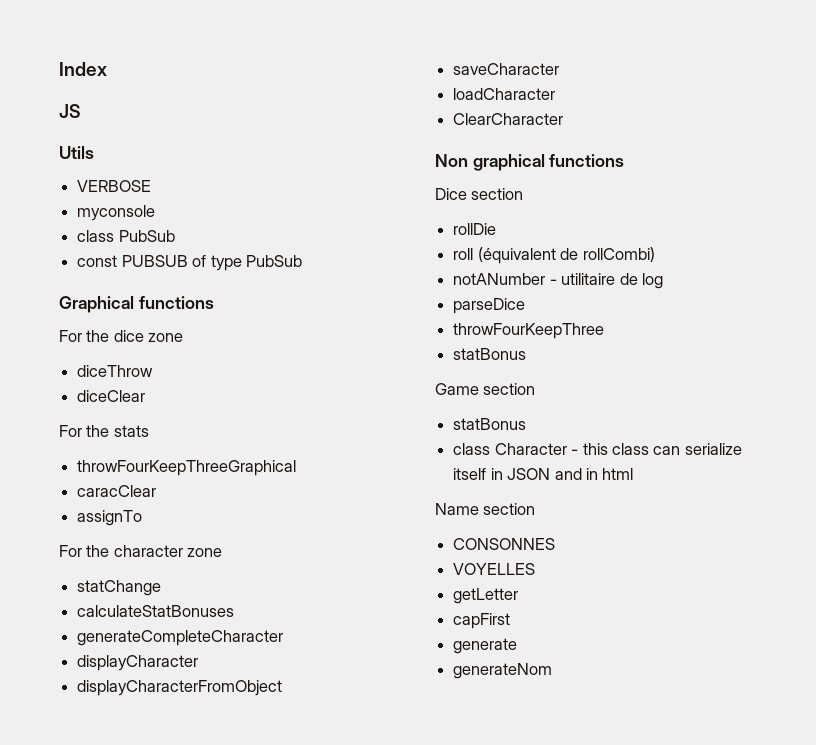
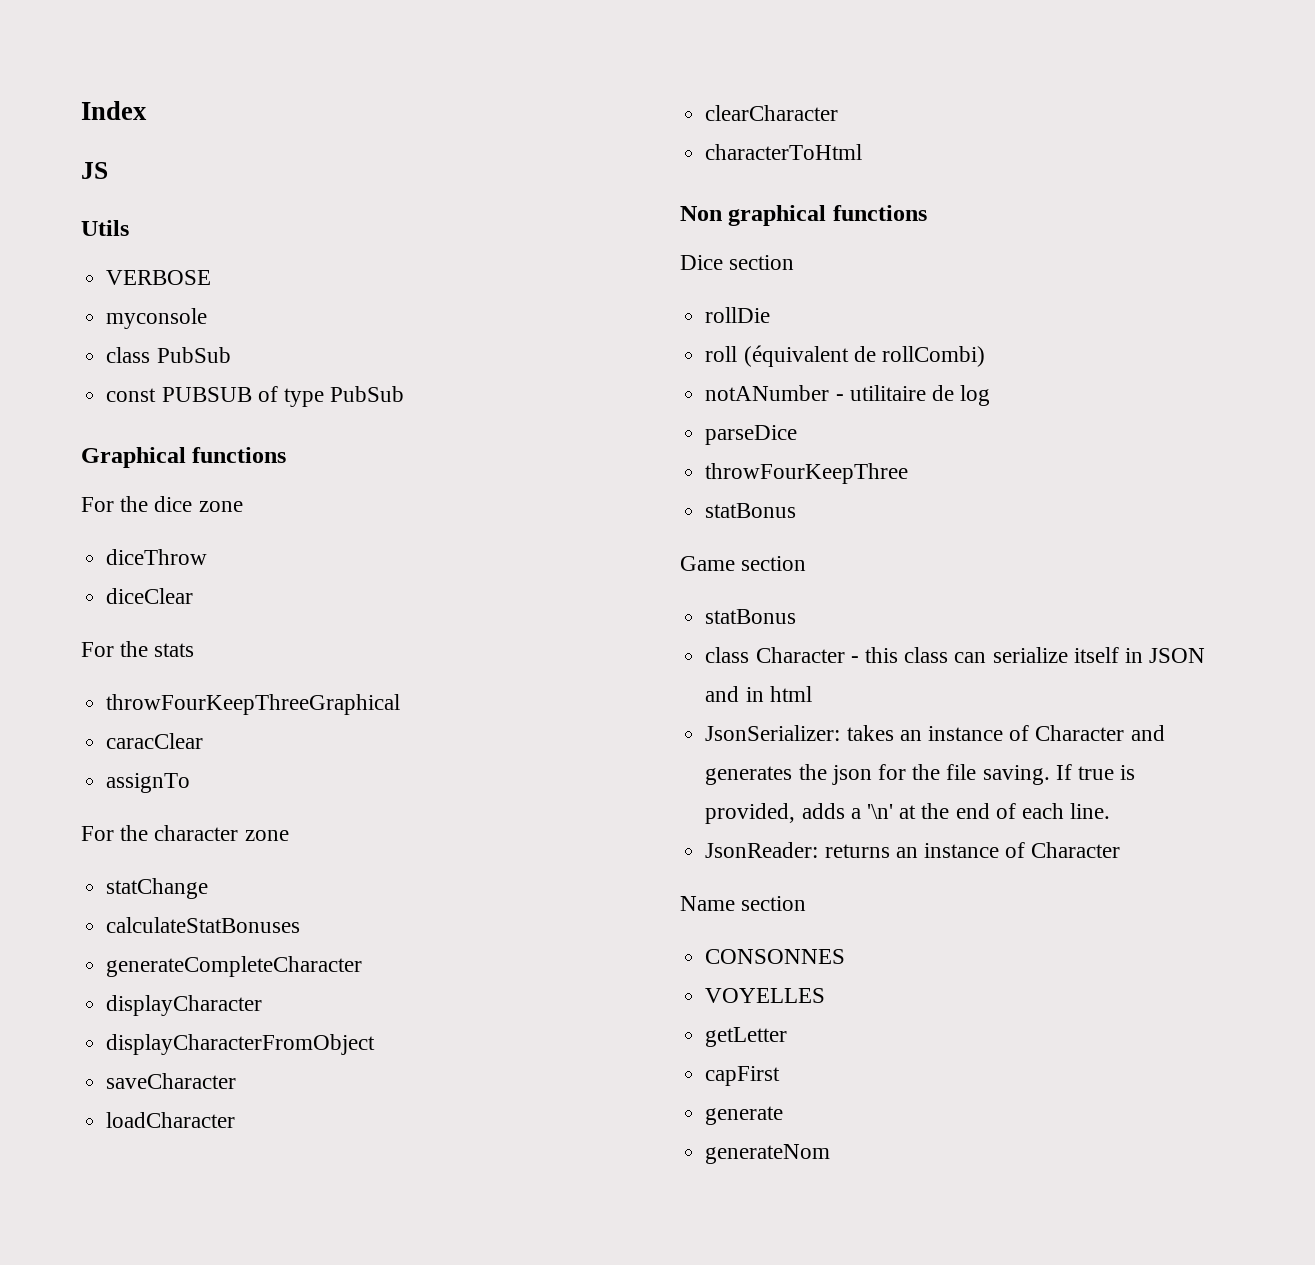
- ClearCharacter
+ clearCharacter
+ characterToHtml
+ JsonSerializer: takes an instance of Character and generates the json for the file saving. If true is provided, adds a '\n' at the end of each line.
+ JsonReader: returns an instance of Character

